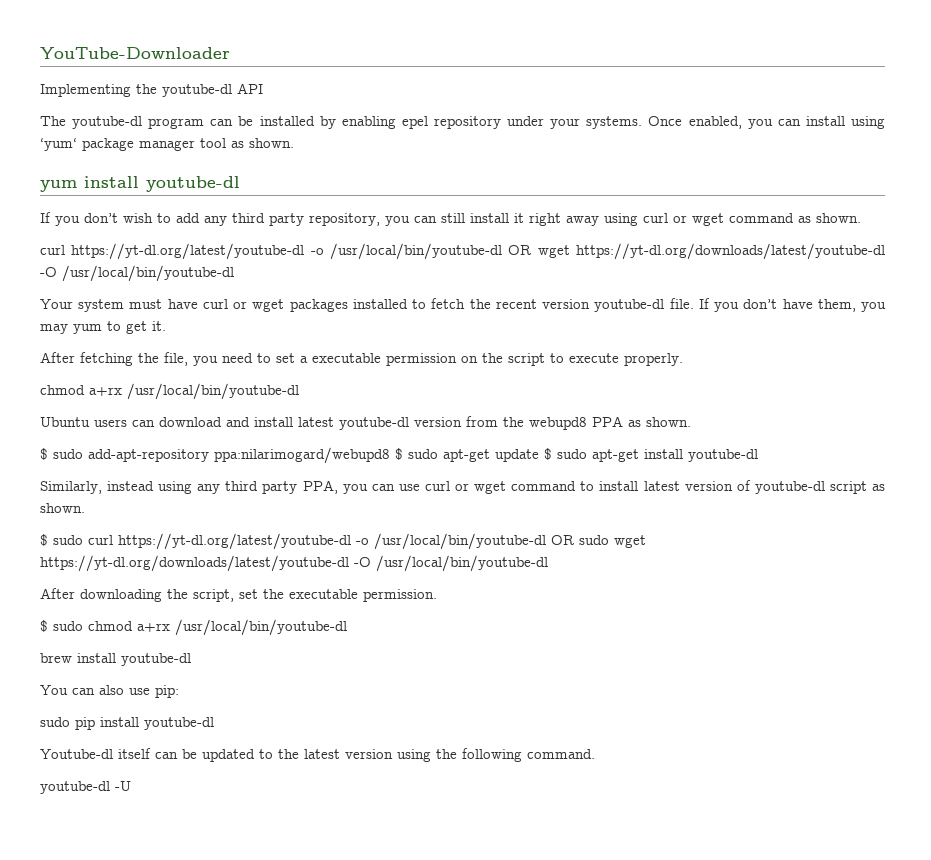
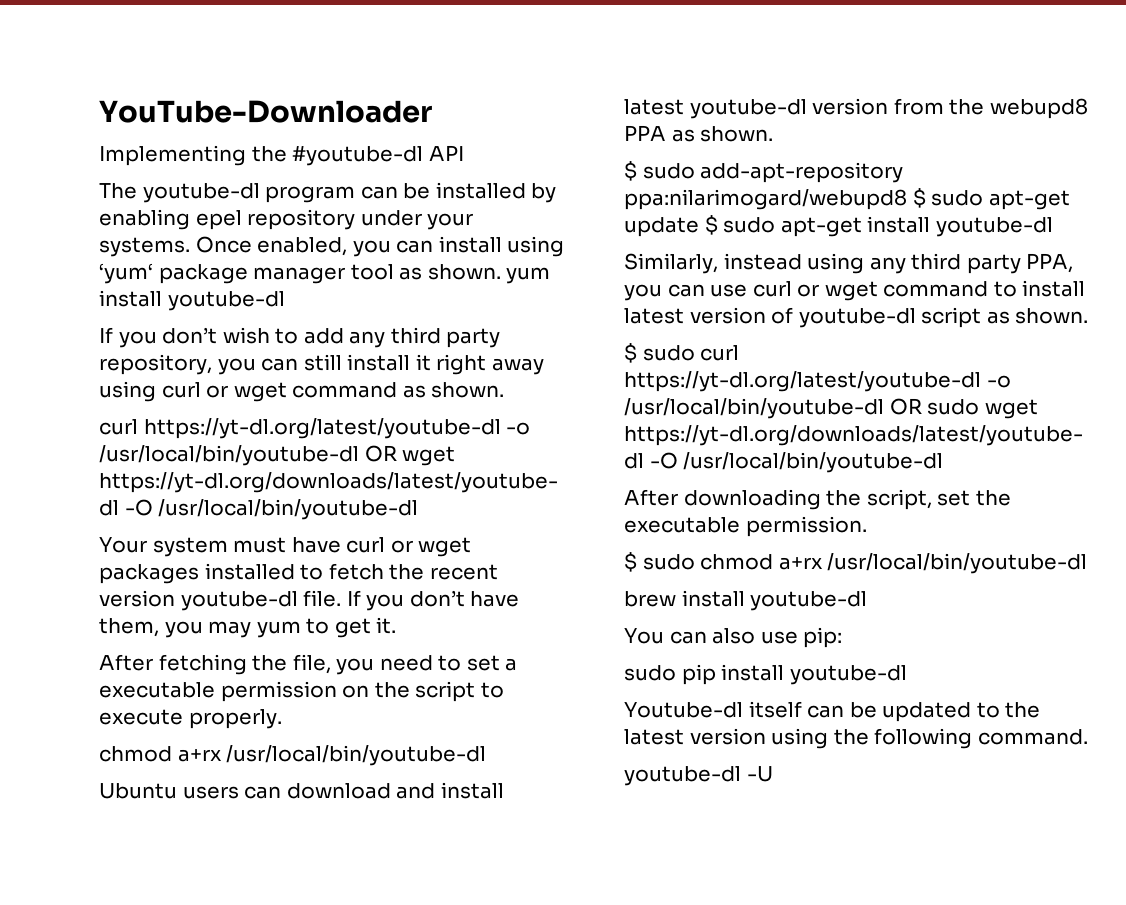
- Implementing the youtube-dl API
+ Implementing the #youtube-dl API
- Once enabled, you can install using ‘yum‘ package manager tool as shown.
- yum install youtube-dl
+ Once enabled, you can install using ‘yum‘ package manager tool as shown. yum install youtube-dl

